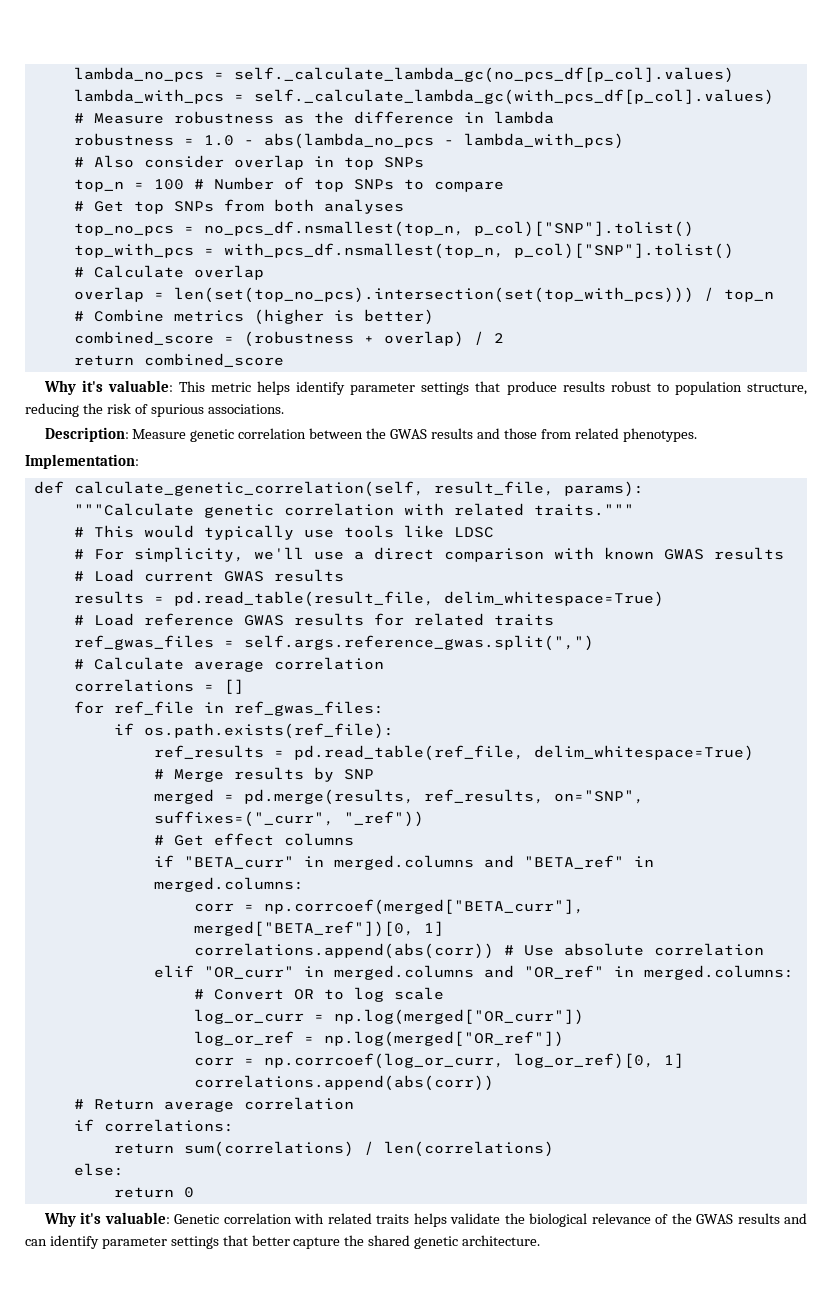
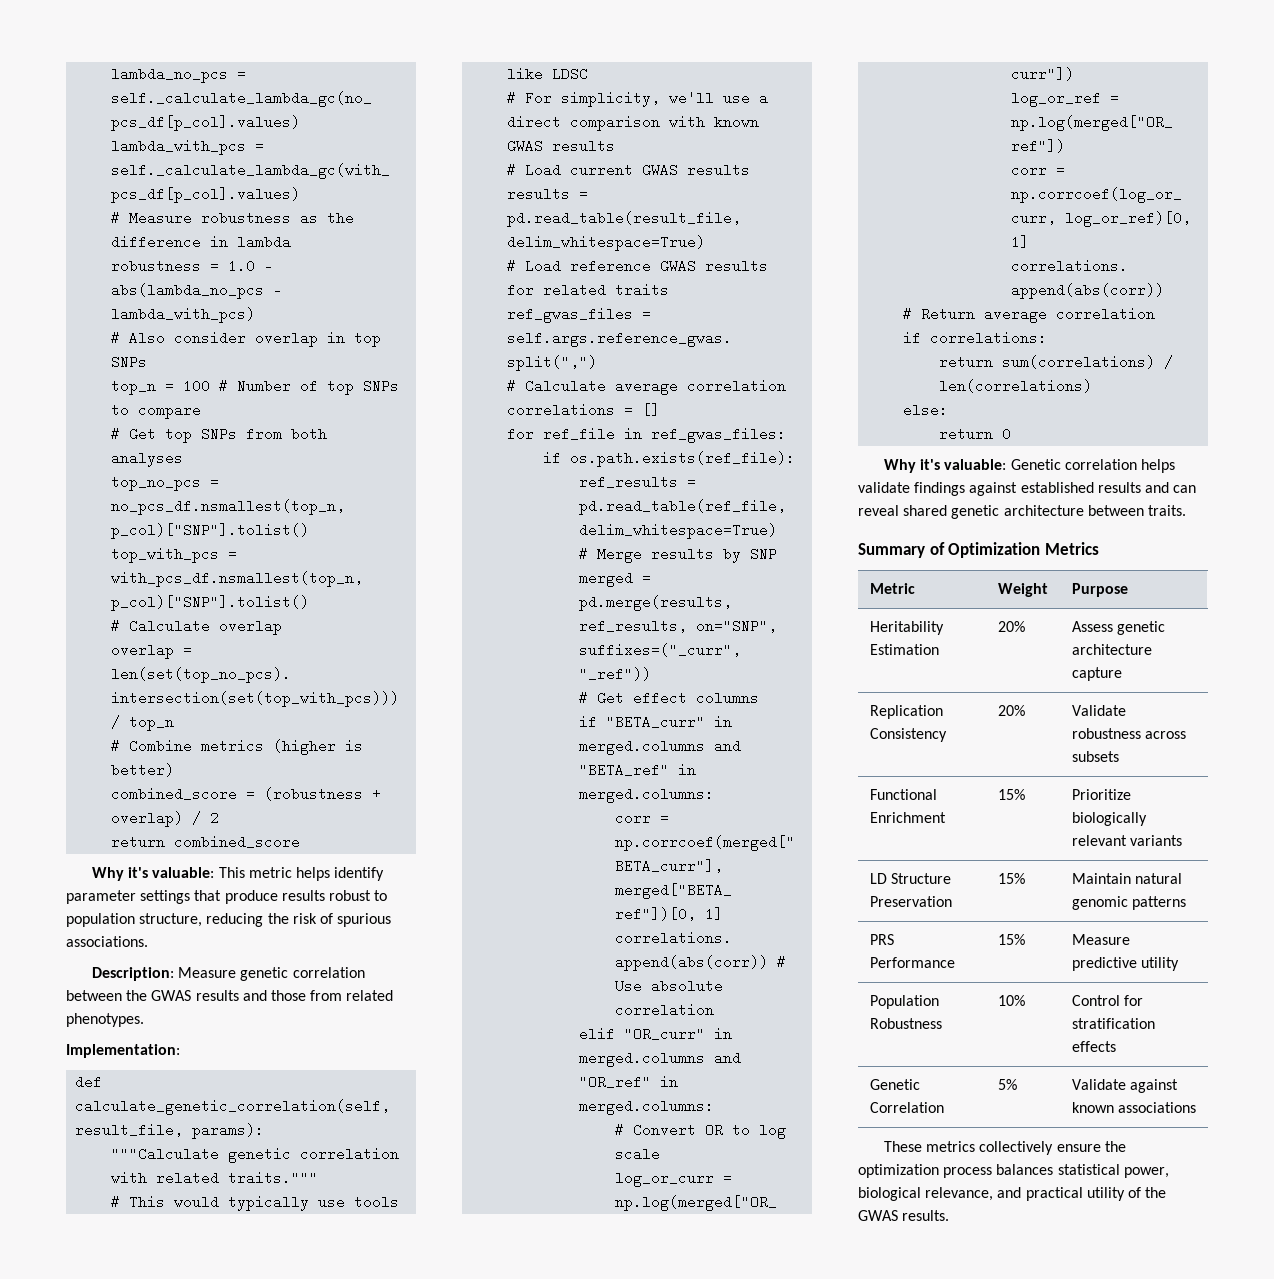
- Why it's valuable: Genetic correlation with related traits helps validate the biological relevance of the GWAS results and can identify parameter settings that better capture the shared genetic architecture.
+ Why it's valuable: Genetic correlation helps validate findings against established results and can reveal shared genetic architecture between traits.
+ Summary of Optimization Metrics
+ Metric | Weight | Purpose
+ Heritability Estimation | 20% | Assess genetic architecture capture
+ Replication Consistency | 20% | Validate robustness across subsets
+ Functional Enrichment | 15% | Prioritize biologically relevant variants
+ LD Structure Preservation | 15% | Maintain natural genomic patterns
+ PRS Performance | 15% | Measure predictive utility
+ Population Robustness | 10% | Control for stratification effects
+ Genetic Correlation | 5% | Validate against known associations
+ These metrics collectively ensure the optimization process balances statistical power, biological relevance, and practical utility of the GWAS results.

